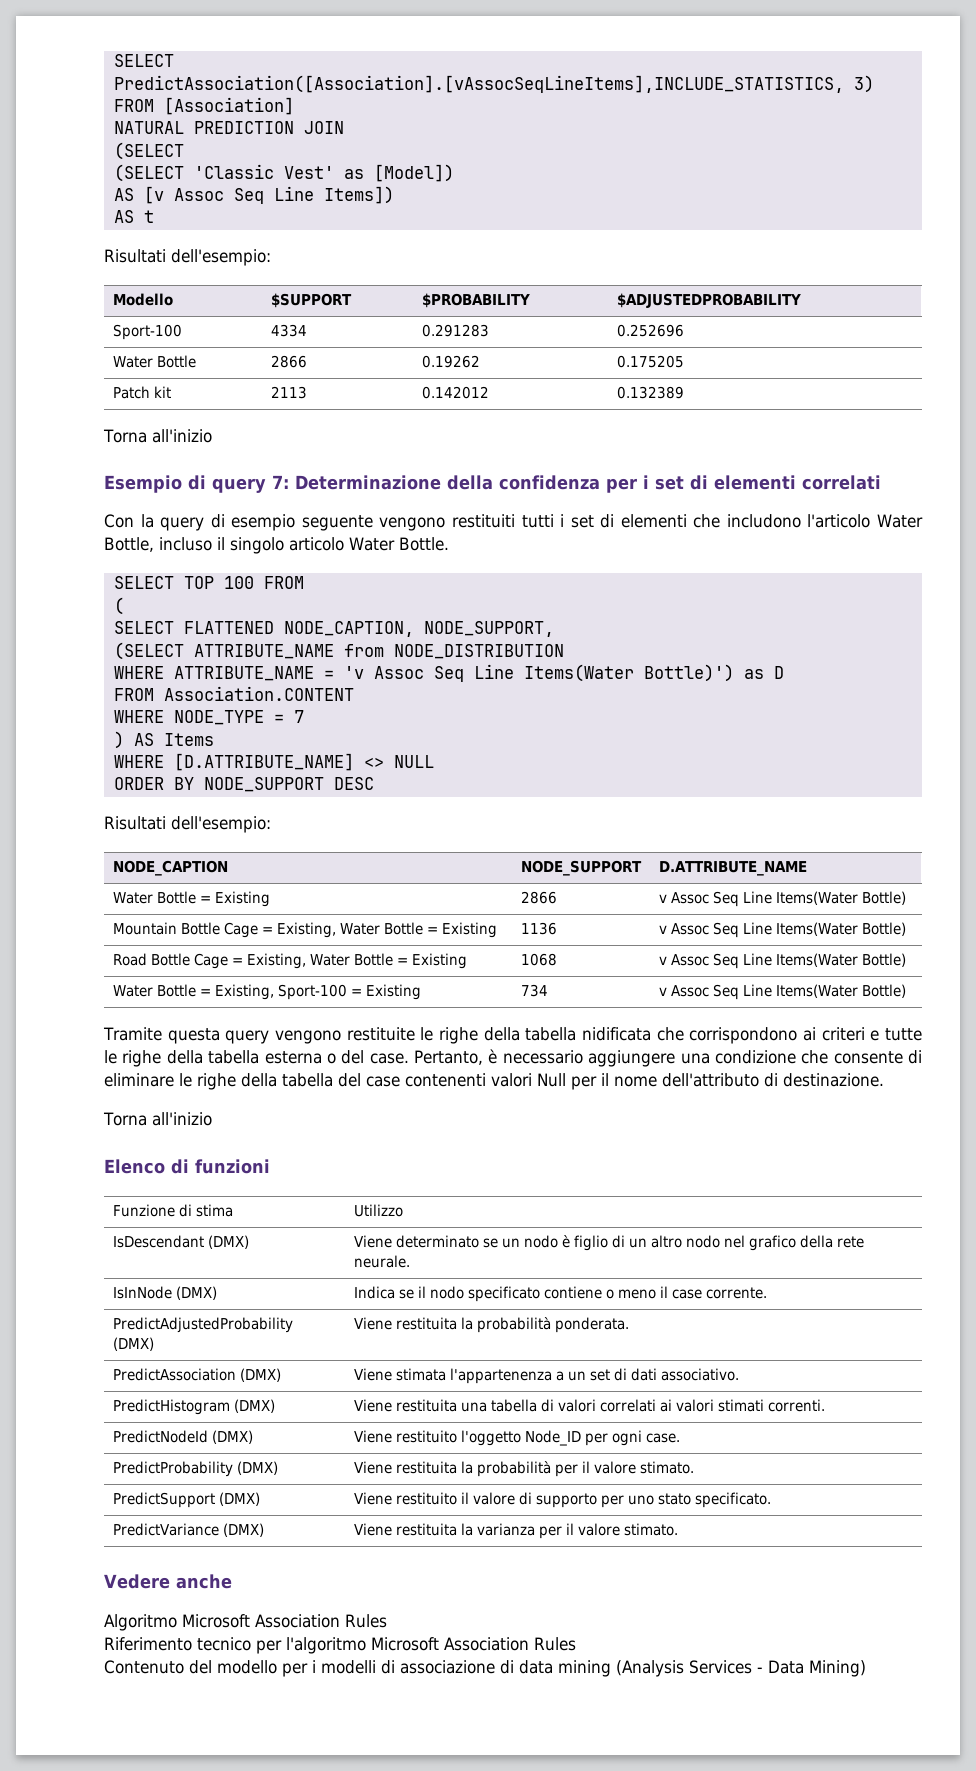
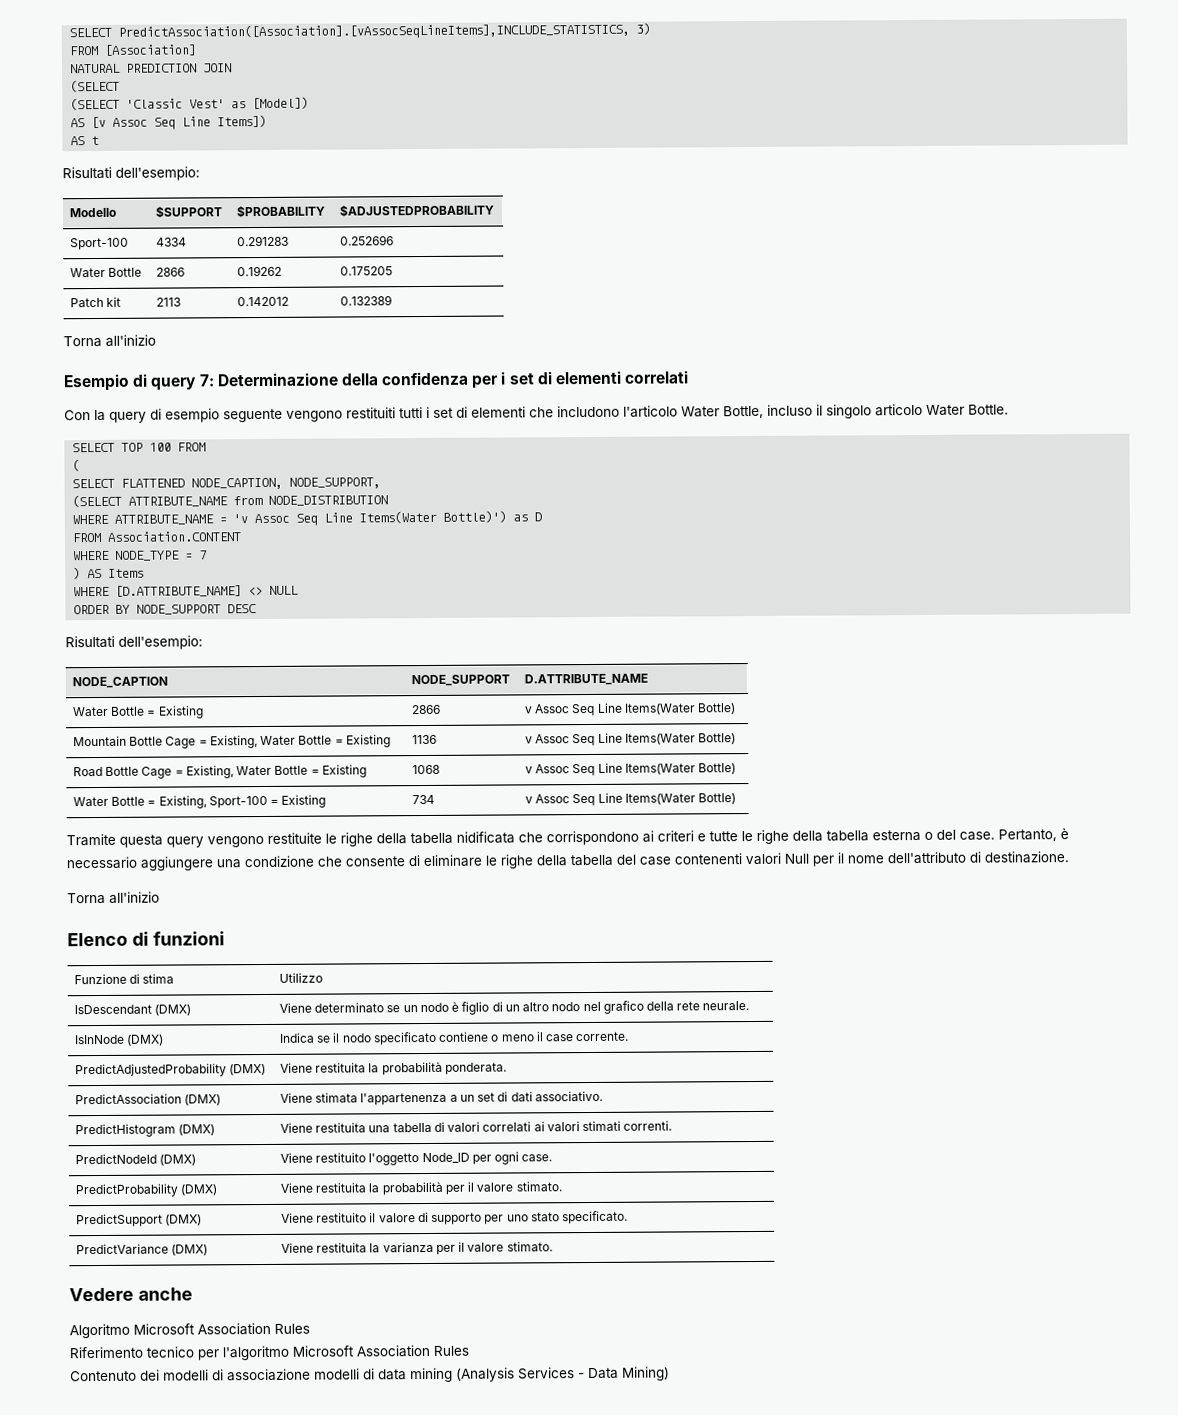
- Contenuto del modello per i modelli di associazione di data mining (Analysis Services - Data Mining)
+ Contenuto dei modelli di associazione modelli di data mining (Analysis Services - Data Mining)

